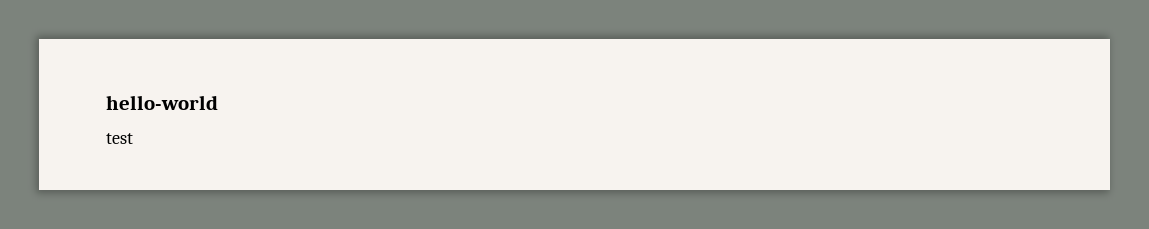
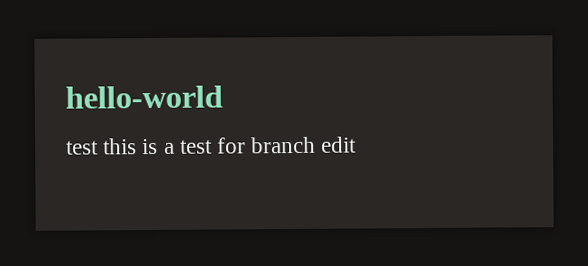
- test
+ test this is a test for branch edit

